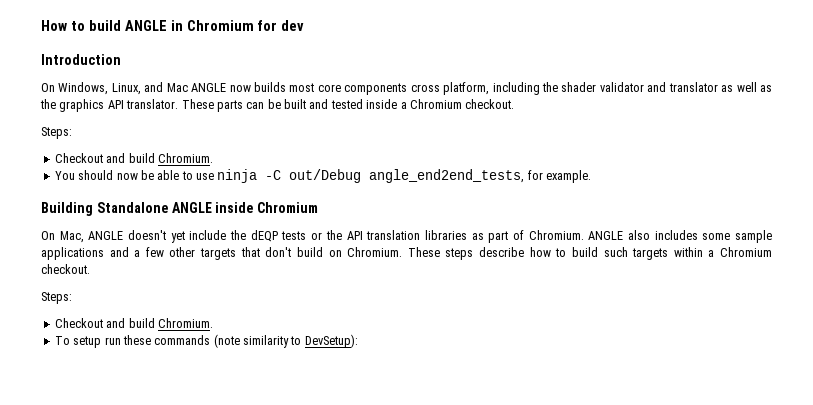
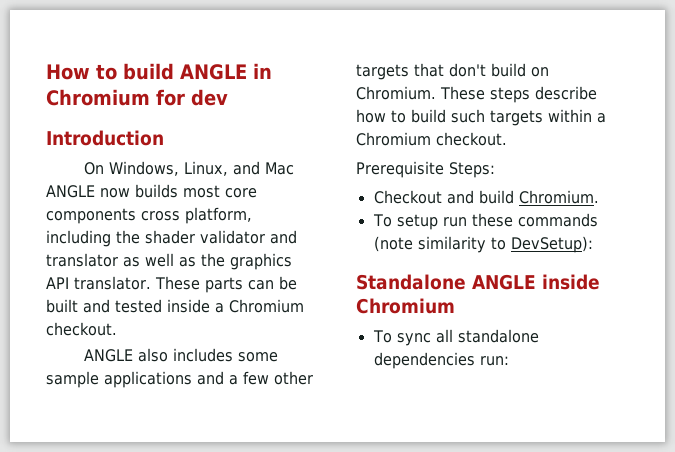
  These parts can be built and tested inside a Chromium checkout.
- Steps:
- Checkout and build Chromium.
- You should now be able to use ninja -C out/Debug angle_end2end_tests, for example.
- Building Standalone ANGLE inside Chromium
- On Mac, ANGLE doesn't yet include the dEQP tests or the API translation libraries as part of Chromium. ANGLE also includes some sample applications and a few other targets that don't build on Chromium.
+ ANGLE also includes some sample applications and a few other targets that don't build on Chromium.
  These steps describe how to build such targets within a Chromium checkout.
- Steps:
+ Prerequisite Steps:
+ Standalone ANGLE inside Chromium
+ To sync all standalone dependencies run:

